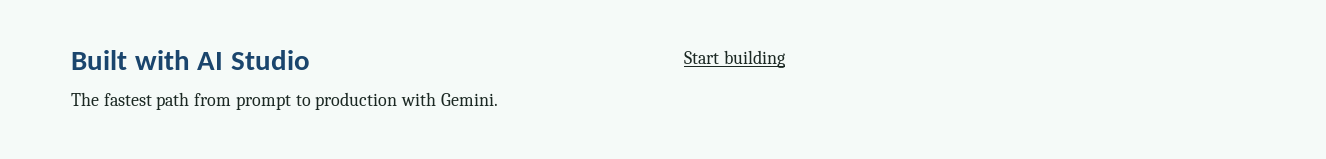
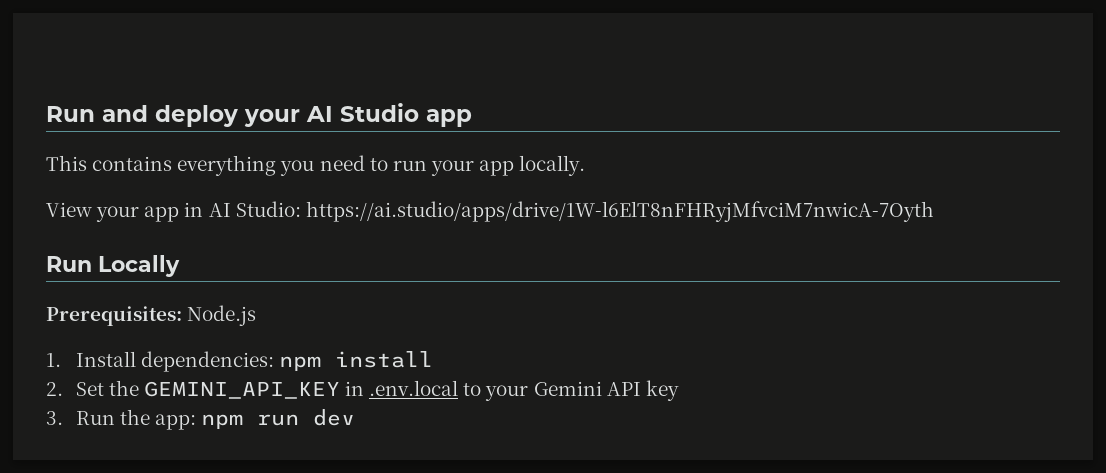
- Built with AI Studio
- The fastest path from prompt to production with Gemini.
- Start building
+ Run and deploy your AI Studio app
+ This contains everything you need to run your app locally.
+ View your app in AI Studio: https://ai.studio/apps/drive/1W-l6ElT8nFHRyjMfvciM7nwicA-7Oyth
+ Run Locally
+ Prerequisites: Node.js
+ 1. Install dependencies: npm install
+ 2. Set the GEMINI_API_KEY in .env.local to your Gemini API key
+ 3. Run the app: npm run dev

